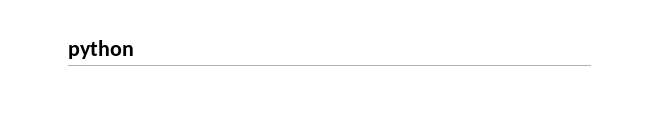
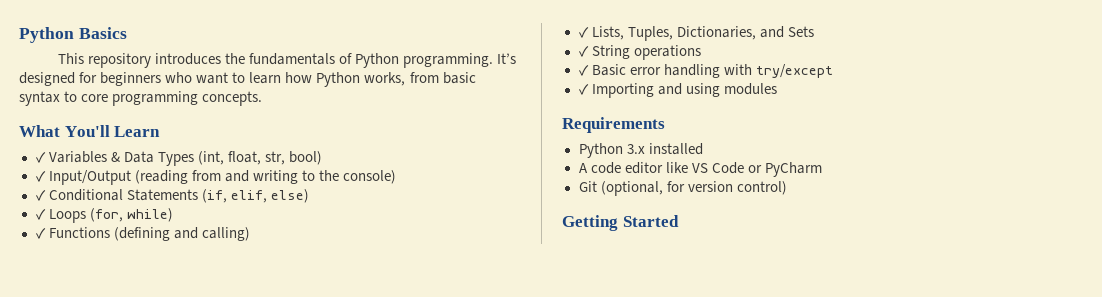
- python
+ Python Basics
+ This repository introduces the fundamentals of Python programming. It’s designed for beginners who want to learn how Python works, from basic syntax to core programming concepts.
+ What You'll Learn
+ ✓ Variables & Data Types (int, float, str, bool)
+ ✓ Input/Output (reading from and writing to the console)
+ ✓ Conditional Statements (if, elif, else)
+ ✓ Loops (for, while)
+ ✓ Functions (defining and calling)
+ ✓ Lists, Tuples, Dictionaries, and Sets
+ ✓ String operations
+ ✓ Basic error handling with try/except
+ ✓ Importing and using modules
+ Requirements
+ Python 3.x installed
+ A code editor like VS Code or PyCharm
+ Git (optional, for version control)
+ Getting Started

